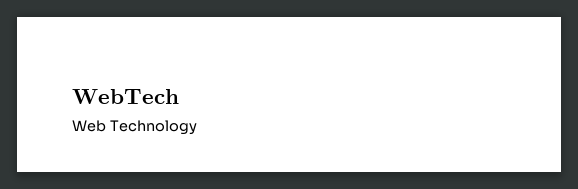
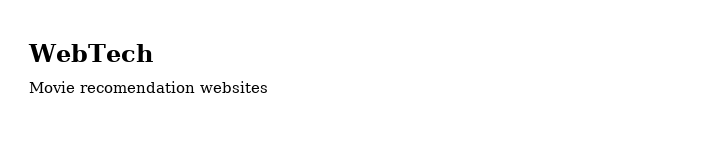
- Web Technology
+ Movie recomendation websites

